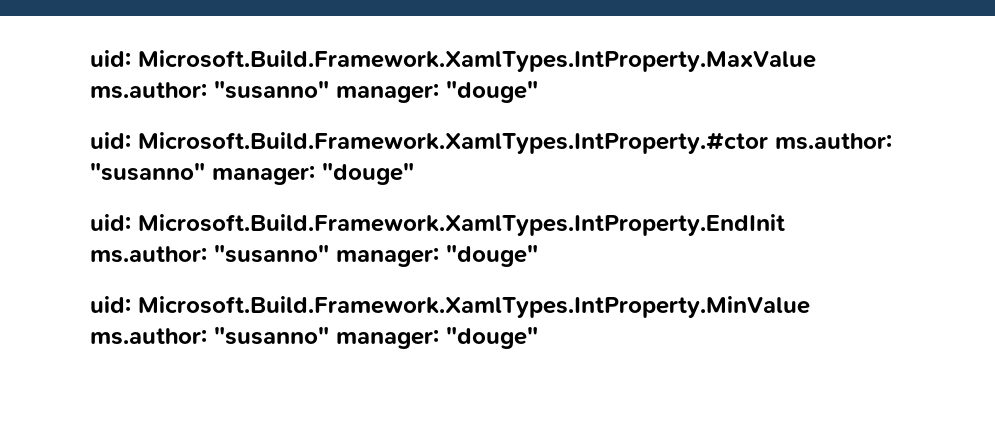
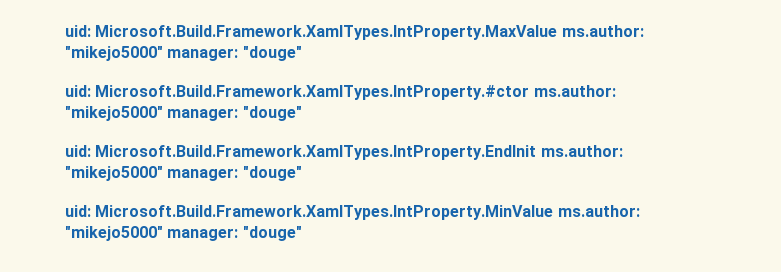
- uid: Microsoft.Build.Framework.XamlTypes.IntProperty.MaxValue ms.author: "susanno" manager: "douge"
+ uid: Microsoft.Build.Framework.XamlTypes.IntProperty.MaxValue ms.author: "mikejo5000" manager: "douge"
- uid: Microsoft.Build.Framework.XamlTypes.IntProperty.#ctor ms.author: "susanno" manager: "douge"
+ uid: Microsoft.Build.Framework.XamlTypes.IntProperty.#ctor ms.author: "mikejo5000" manager: "douge"
- uid: Microsoft.Build.Framework.XamlTypes.IntProperty.EndInit ms.author: "susanno" manager: "douge"
+ uid: Microsoft.Build.Framework.XamlTypes.IntProperty.EndInit ms.author: "mikejo5000" manager: "douge"
- uid: Microsoft.Build.Framework.XamlTypes.IntProperty.MinValue ms.author: "susanno" manager: "douge"
+ uid: Microsoft.Build.Framework.XamlTypes.IntProperty.MinValue ms.author: "mikejo5000" manager: "douge"

